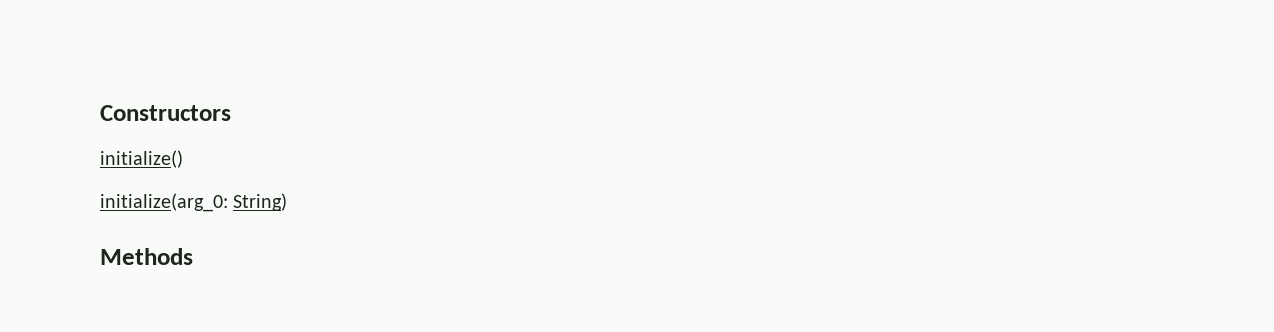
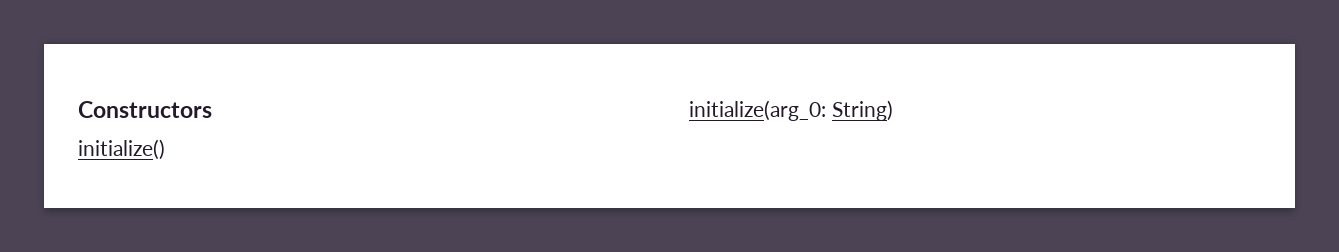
- Methods

